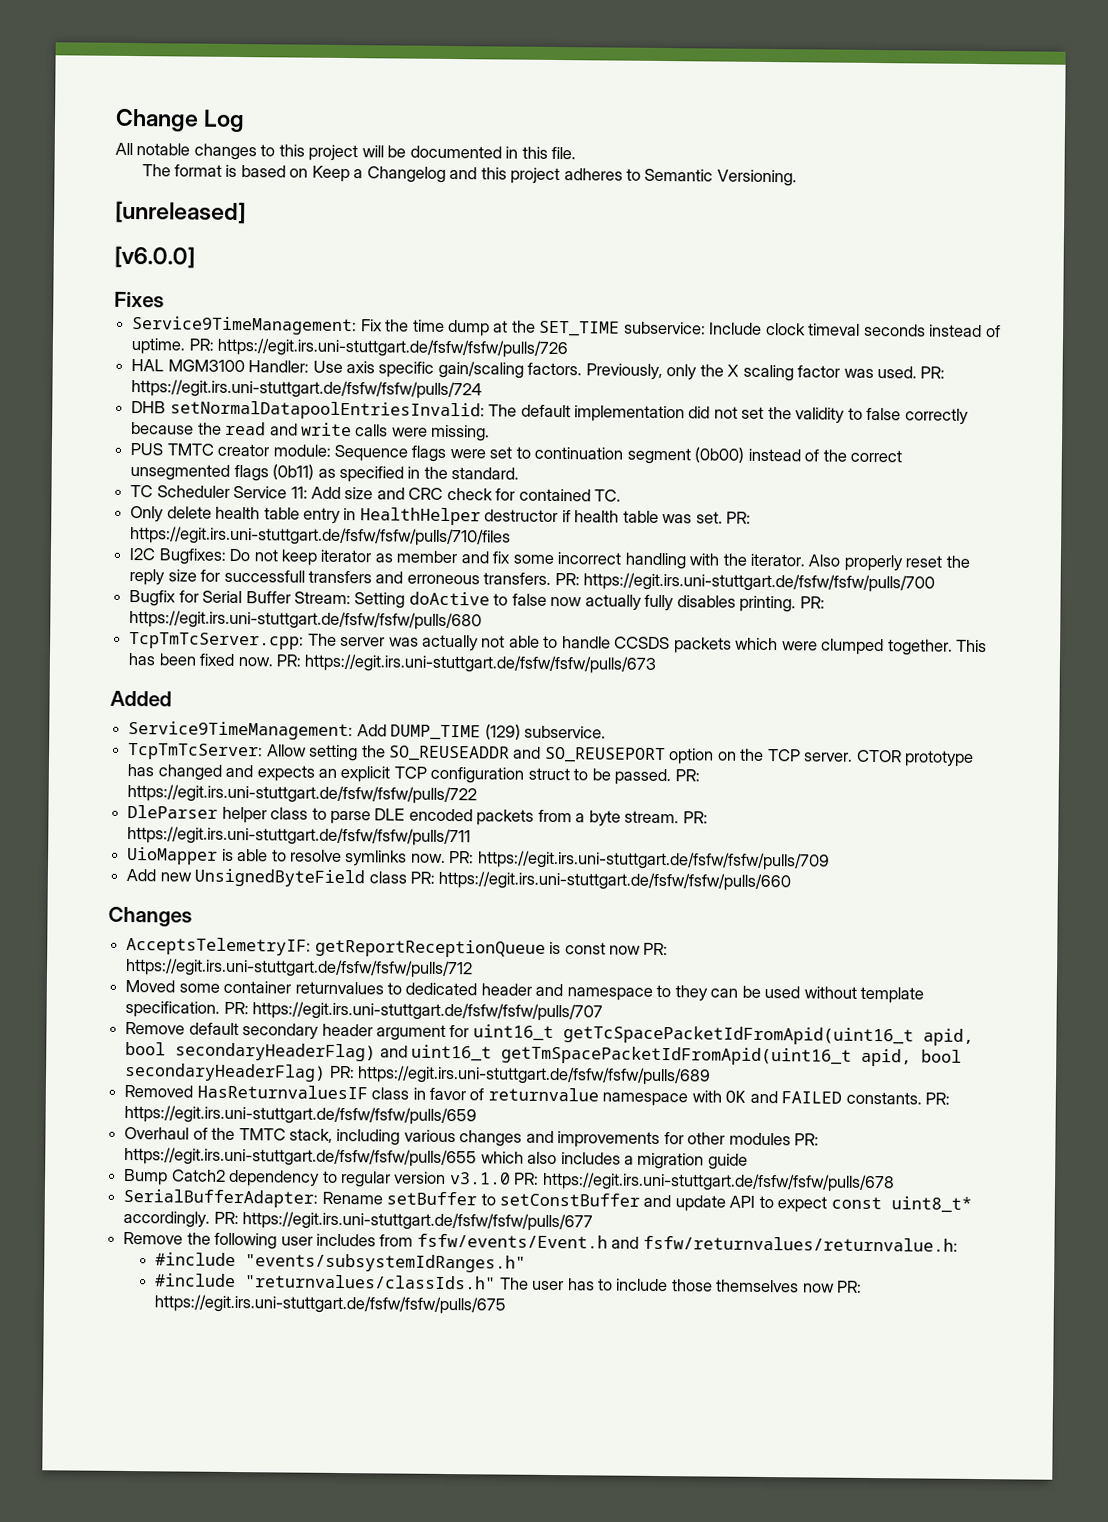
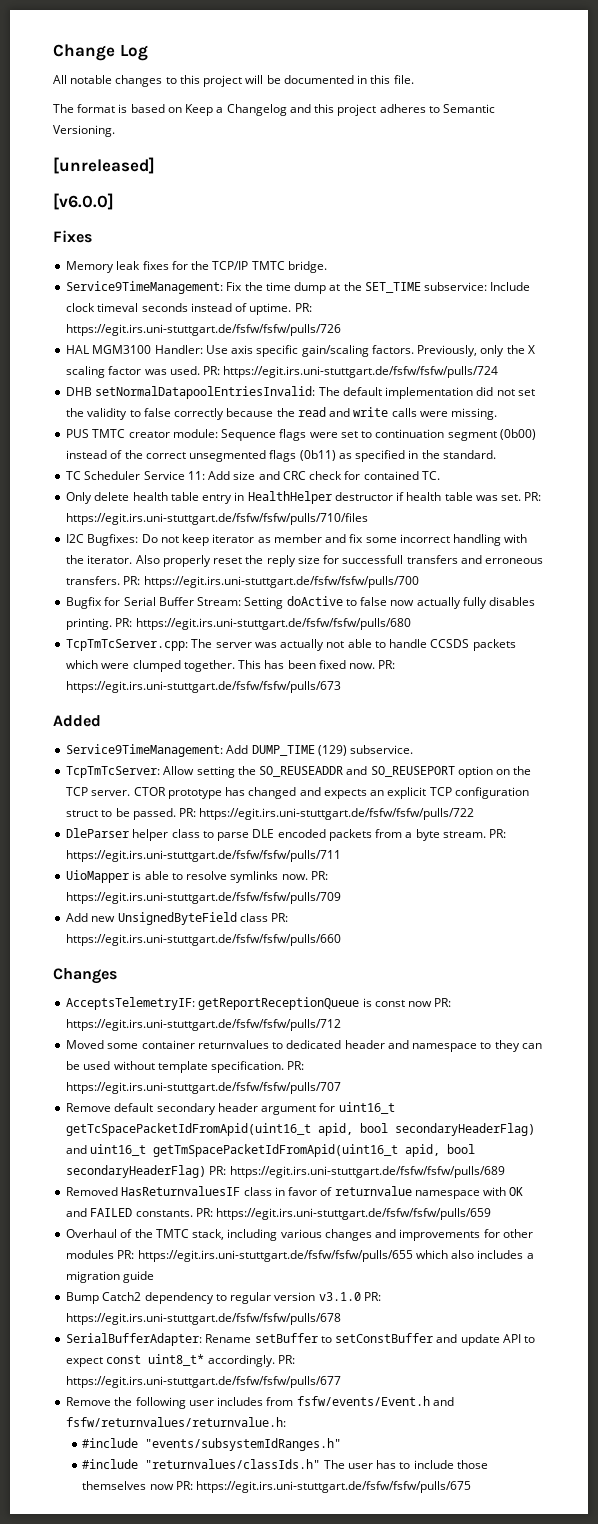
+ Memory leak fixes for the TCP/IP TMTC bridge.

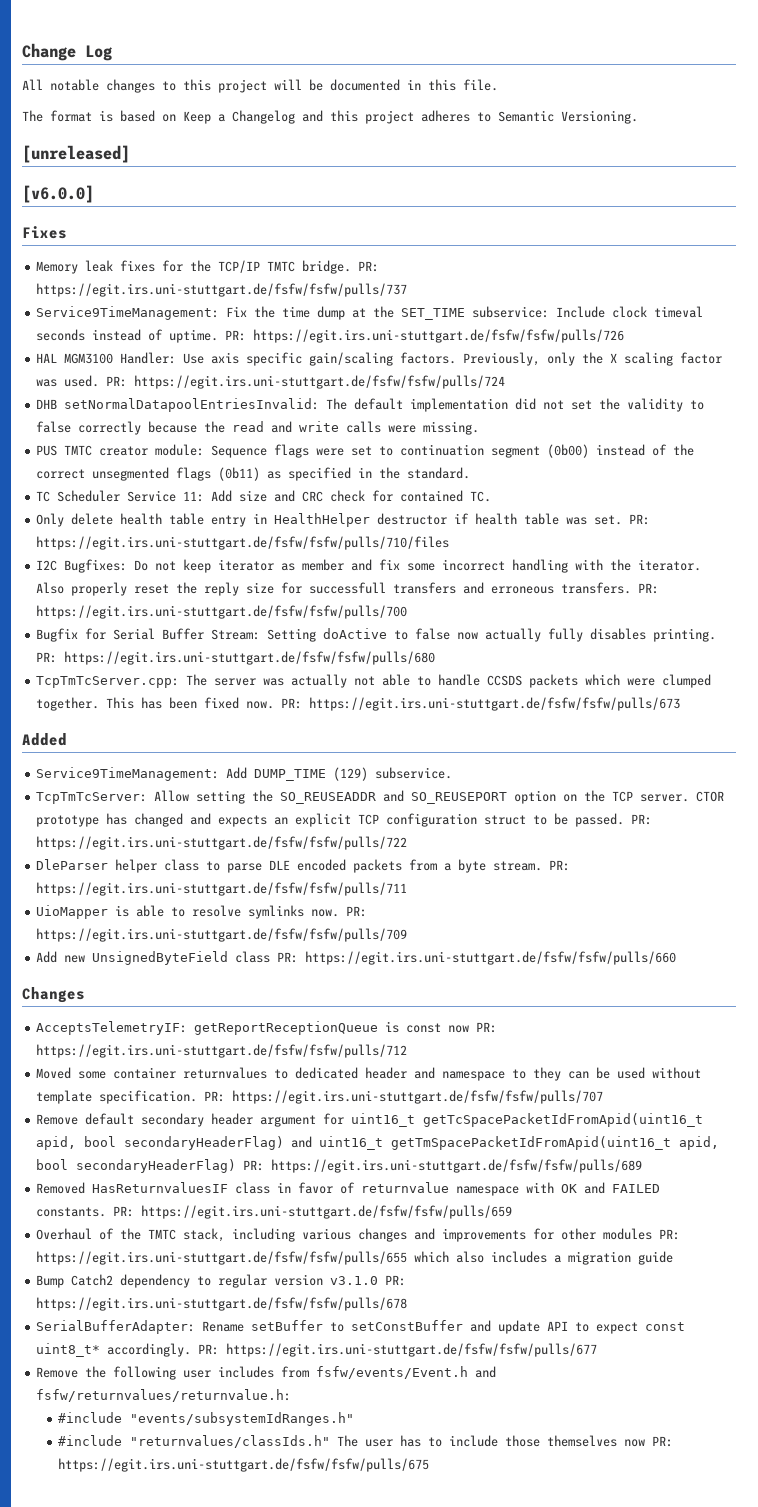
+ PR: https://egit.irs.uni-stuttgart.de/fsfw/fsfw/pulls/737

